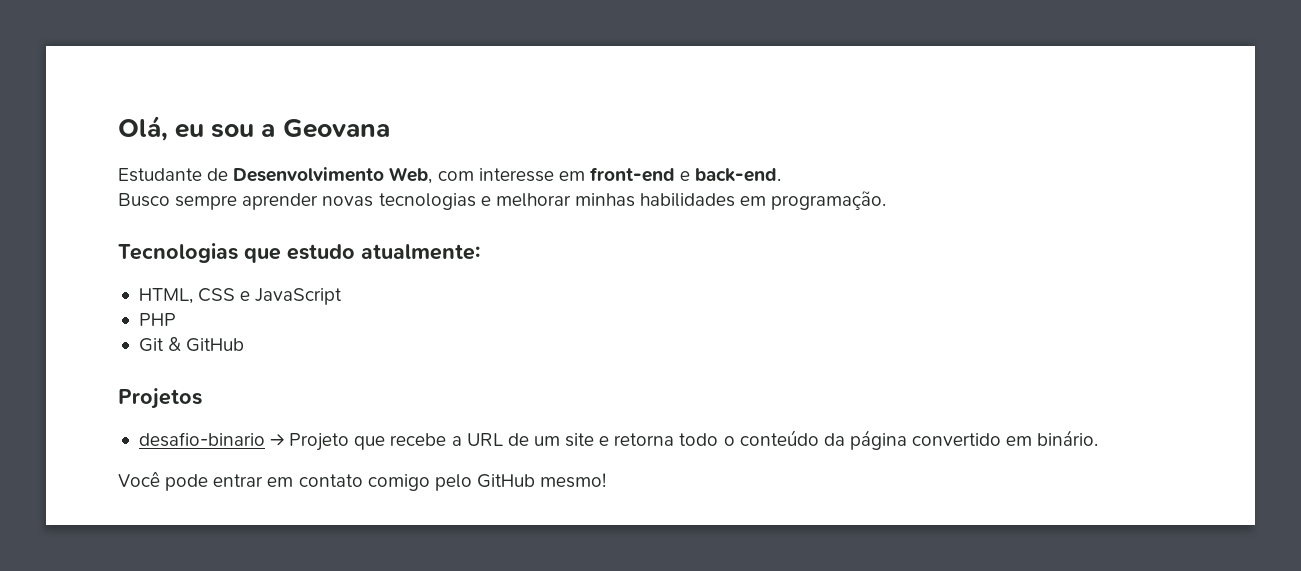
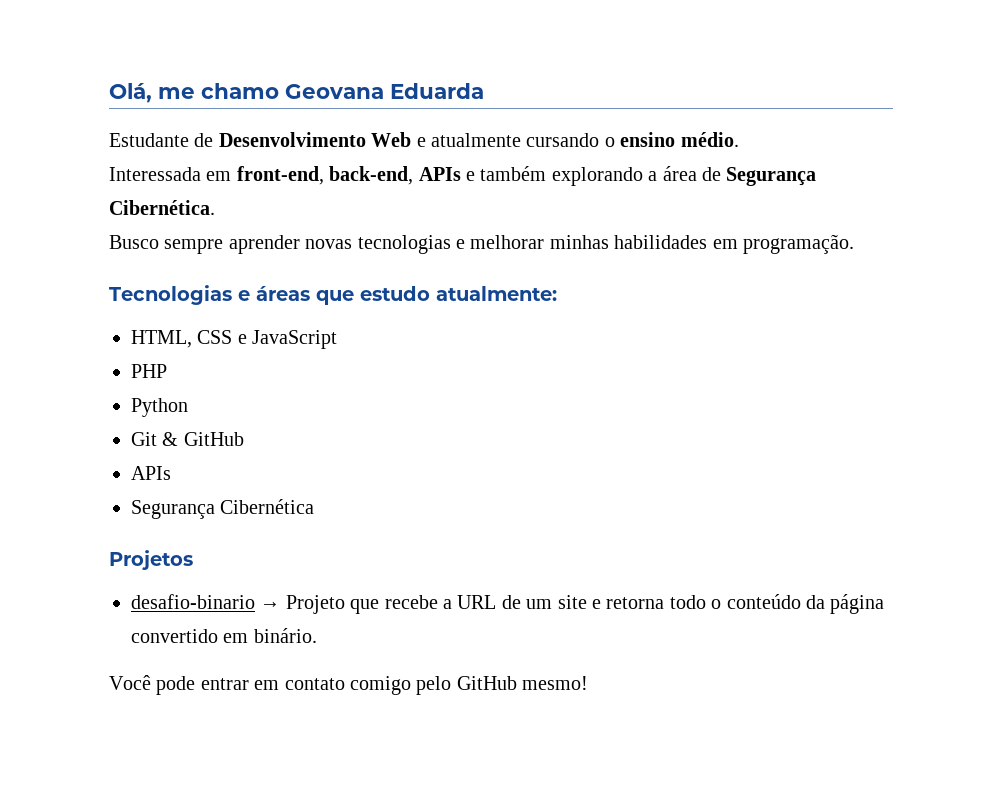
- Olá, eu sou a Geovana
+ Olá, me chamo Geovana Eduarda
- Estudante de Desenvolvimento Web, com interesse em front-end e back-end.
+ Estudante de Desenvolvimento Web e atualmente cursando o ensino médio.
+ Interessada em front-end, back-end, APIs e também explorando a área de Segurança Cibernética.
- Tecnologias que estudo atualmente:
+ Tecnologias e áreas que estudo atualmente:
+ Python
  Git & GitHub
+ APIs
+ Segurança Cibernética

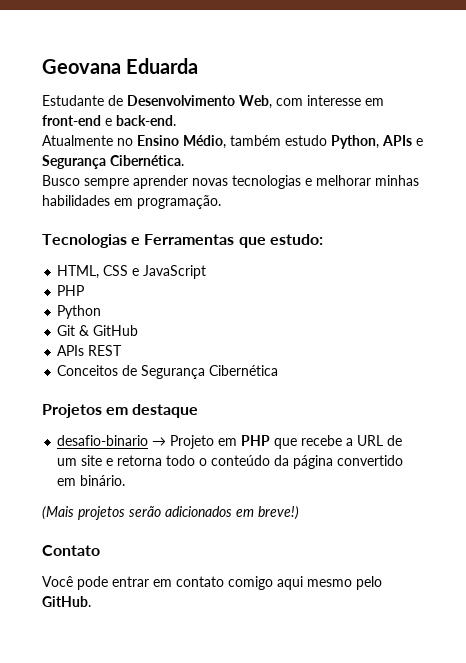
- Olá, me chamo Geovana Eduarda
+ Geovana Eduarda
- Estudante de Desenvolvimento Web e atualmente cursando o ensino médio.
- Interessada em front-end, back-end, APIs e também explorando a área de Segurança Cibernética.
+ Estudante de Desenvolvimento Web, com interesse em front-end e back-end.
+ Atualmente no Ensino Médio, também estudo Python, APIs e Segurança Cibernética.
- Tecnologias e áreas que estudo atualmente:
+ Tecnologias e Ferramentas que estudo:
  Git & GitHub
- APIs
- Segurança Cibernética
+ APIs REST
+ Conceitos de Segurança Cibernética
- Projetos
+ Projetos em destaque
- desafio-binario → Projeto que recebe a URL de um site e retorna todo o conteúdo da página convertido em binário.
+ desafio-binario → Projeto em PHP que recebe a URL de um site e retorna todo o conteúdo da página convertido em binário.
+ (Mais projetos serão adicionados em breve!)
+ Contato
- Você pode entrar em contato comigo pelo GitHub mesmo!
+ Você pode entrar em contato comigo aqui mesmo pelo GitHub.

